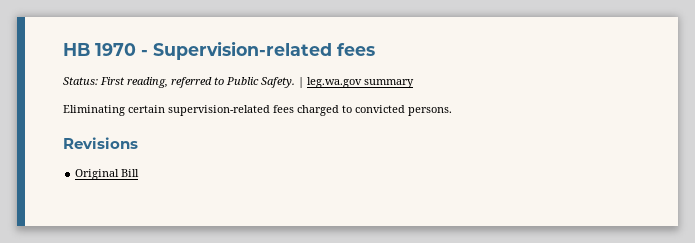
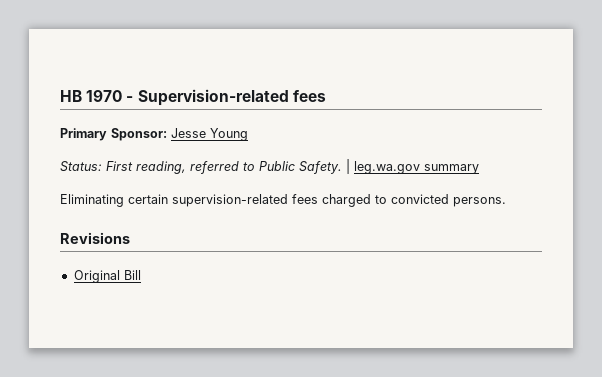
+ Primary Sponsor: Jesse Young

